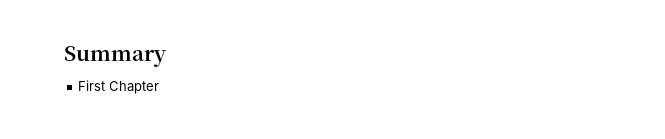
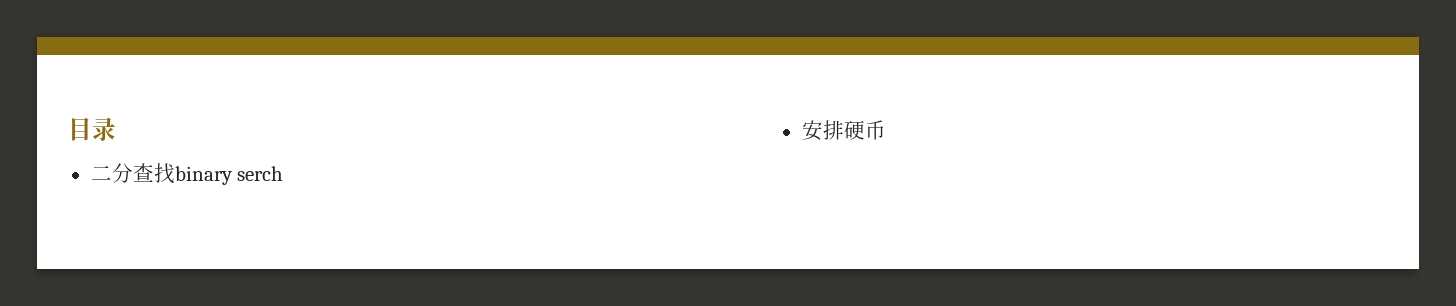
- Summary
- First Chapter
+ 目录
+ 二分查找binary serch
+ 安排硬币

